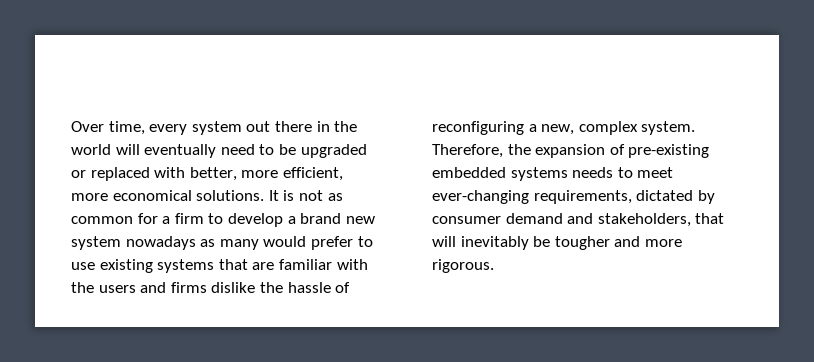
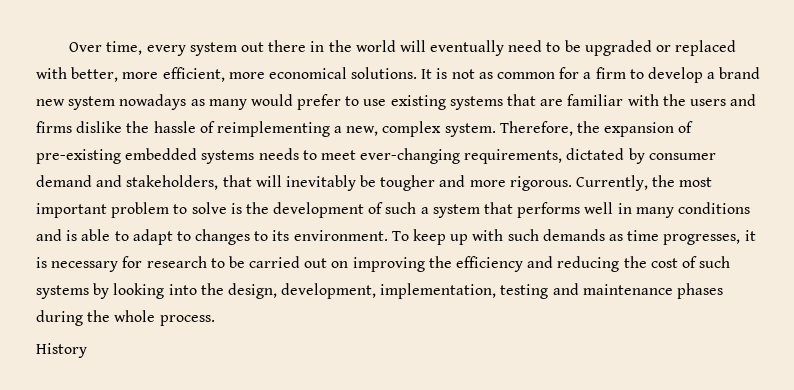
- It is not as common for a firm to develop a brand new system nowadays as many would prefer to use existing systems that are familiar with the users and firms dislike the hassle of reconfiguring a new, complex system.
+ It is not as common for a firm to develop a brand new system nowadays as many would prefer to use existing systems that are familiar with the users and firms dislike the hassle of reimplementing a new, complex system.
+ Currently, the most important problem to solve is the development of such a system that performs well in many conditions and is able to adapt to changes to its environment. To keep up with such demands as time progresses, it is necessary for research to be carried out on improving the efficiency and reducing the cost of such systems by looking into the design, development, implementation, testing and maintenance phases during the whole process.
+ History

